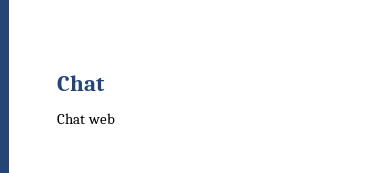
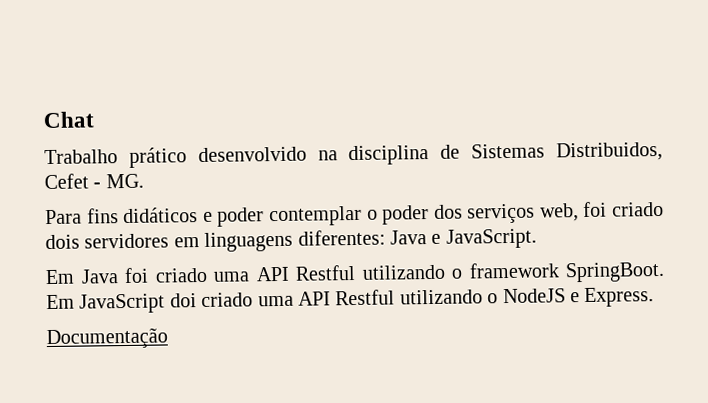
- Chat web
+ Trabalho prático desenvolvido na disciplina de Sistemas Distribuidos, Cefet - MG.
+ Para fins didáticos e poder contemplar o poder dos serviços web, foi criado dois servidores em linguagens diferentes: Java e JavaScript.
+ Em Java foi criado uma API Restful utilizando o framework SpringBoot. Em JavaScript doi criado uma API Restful utilizando o NodeJS e Express.
+ Documentação

